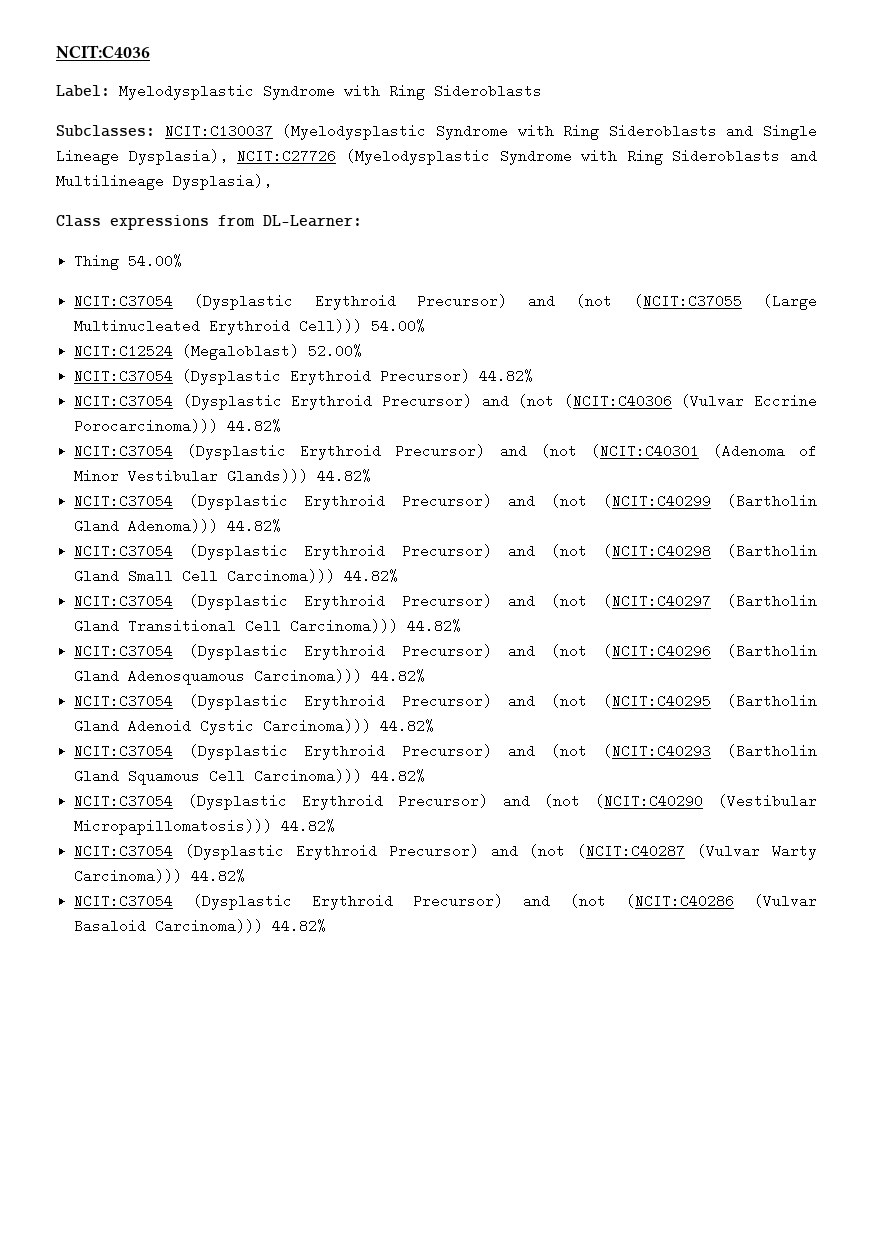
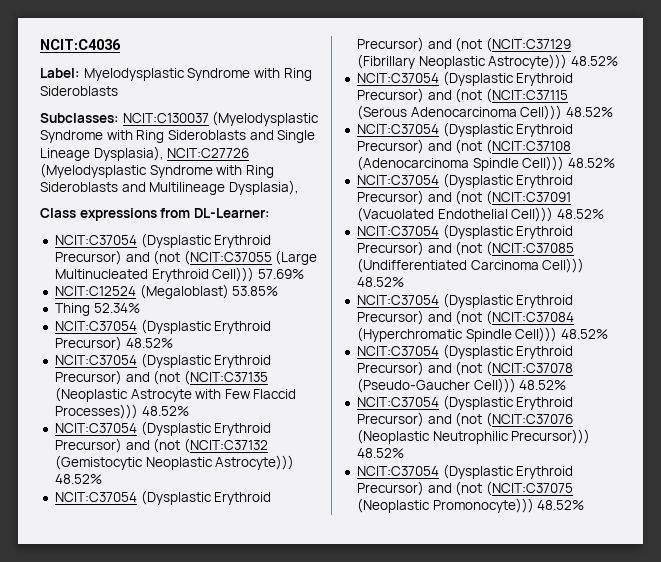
- Thing 54.00%
- NCIT:C37054 (Dysplastic Erythroid Precursor) and (not (NCIT:C37055 (Large Multinucleated Erythroid Cell))) 54.00%
+ NCIT:C37054 (Dysplastic Erythroid Precursor) and (not (NCIT:C37055 (Large Multinucleated Erythroid Cell))) 57.69%
- NCIT:C12524 (Megaloblast) 52.00%
- NCIT:C37054 (Dysplastic Erythroid Precursor) 44.82%
- NCIT:C37054 (Dysplastic Erythroid Precursor) and (not (NCIT:C40306 (Vulvar Eccrine Porocarcinoma))) 44.82%
- NCIT:C37054 (Dysplastic Erythroid Precursor) and (not (NCIT:C40301 (Adenoma of Minor Vestibular Glands))) 44.82%
- NCIT:C37054 (Dysplastic Erythroid Precursor) and (not (NCIT:C40299 (Bartholin Gland Adenoma))) 44.82%
- NCIT:C37054 (Dysplastic Erythroid Precursor) and (not (NCIT:C40298 (Bartholin Gland Small Cell Carcinoma))) 44.82%
- NCIT:C37054 (Dysplastic Erythroid Precursor) and (not (NCIT:C40297 (Bartholin Gland Transitional Cell Carcinoma))) 44.82%
- NCIT:C37054 (Dysplastic Erythroid Precursor) and (not (NCIT:C40296 (Bartholin Gland Adenosquamous Carcinoma))) 44.82%
- NCIT:C37054 (Dysplastic Erythroid Precursor) and (not (NCIT:C40295 (Bartholin Gland Adenoid Cystic Carcinoma))) 44.82%
- NCIT:C37054 (Dysplastic Erythroid Precursor) and (not (NCIT:C40293 (Bartholin Gland Squamous Cell Carcinoma))) 44.82%
- NCIT:C37054 (Dysplastic Erythroid Precursor) and (not (NCIT:C40290 (Vestibular Micropapillomatosis))) 44.82%
- NCIT:C37054 (Dysplastic Erythroid Precursor) and (not (NCIT:C40287 (Vulvar Warty Carcinoma))) 44.82%
- NCIT:C37054 (Dysplastic Erythroid Precursor) and (not (NCIT:C40286 (Vulvar Basaloid Carcinoma))) 44.82%
+ NCIT:C12524 (Megaloblast) 53.85%
+ Thing 52.34%
+ NCIT:C37054 (Dysplastic Erythroid Precursor) 48.52%
+ NCIT:C37054 (Dysplastic Erythroid Precursor) and (not (NCIT:C37135 (Neoplastic Astrocyte with Few Flaccid Processes))) 48.52%
+ NCIT:C37054 (Dysplastic Erythroid Precursor) and (not (NCIT:C37132 (Gemistocytic Neoplastic Astrocyte))) 48.52%
+ NCIT:C37054 (Dysplastic Erythroid Precursor) and (not (NCIT:C37129 (Fibrillary Neoplastic Astrocyte))) 48.52%
+ NCIT:C37054 (Dysplastic Erythroid Precursor) and (not (NCIT:C37115 (Serous Adenocarcinoma Cell))) 48.52%
+ NCIT:C37054 (Dysplastic Erythroid Precursor) and (not (NCIT:C37108 (Adenocarcinoma Spindle Cell))) 48.52%
+ NCIT:C37054 (Dysplastic Erythroid Precursor) and (not (NCIT:C37091 (Vacuolated Endothelial Cell))) 48.52%
+ NCIT:C37054 (Dysplastic Erythroid Precursor) and (not (NCIT:C37085 (Undifferentiated Carcinoma Cell))) 48.52%
+ NCIT:C37054 (Dysplastic Erythroid Precursor) and (not (NCIT:C37084 (Hyperchromatic Spindle Cell))) 48.52%
+ NCIT:C37054 (Dysplastic Erythroid Precursor) and (not (NCIT:C37078 (Pseudo-Gaucher Cell))) 48.52%
+ NCIT:C37054 (Dysplastic Erythroid Precursor) and (not (NCIT:C37076 (Neoplastic Neutrophilic Precursor))) 48.52%
+ NCIT:C37054 (Dysplastic Erythroid Precursor) and (not (NCIT:C37075 (Neoplastic Promonocyte))) 48.52%

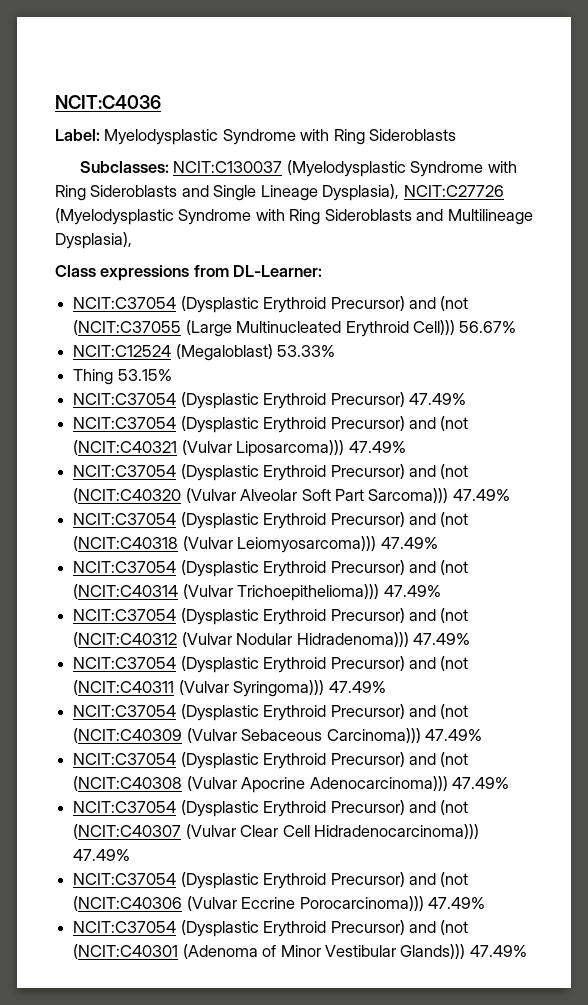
- NCIT:C37054 (Dysplastic Erythroid Precursor) and (not (NCIT:C37055 (Large Multinucleated Erythroid Cell))) 57.69%
+ NCIT:C37054 (Dysplastic Erythroid Precursor) and (not (NCIT:C37055 (Large Multinucleated Erythroid Cell))) 56.67%
- NCIT:C12524 (Megaloblast) 53.85%
+ NCIT:C12524 (Megaloblast) 53.33%
- Thing 52.34%
- NCIT:C37054 (Dysplastic Erythroid Precursor) 48.52%
- NCIT:C37054 (Dysplastic Erythroid Precursor) and (not (NCIT:C37135 (Neoplastic Astrocyte with Few Flaccid Processes))) 48.52%
- NCIT:C37054 (Dysplastic Erythroid Precursor) and (not (NCIT:C37132 (Gemistocytic Neoplastic Astrocyte))) 48.52%
- NCIT:C37054 (Dysplastic Erythroid Precursor) and (not (NCIT:C37129 (Fibrillary Neoplastic Astrocyte))) 48.52%
- NCIT:C37054 (Dysplastic Erythroid Precursor) and (not (NCIT:C37115 (Serous Adenocarcinoma Cell))) 48.52%
- NCIT:C37054 (Dysplastic Erythroid Precursor) and (not (NCIT:C37108 (Adenocarcinoma Spindle Cell))) 48.52%
- NCIT:C37054 (Dysplastic Erythroid Precursor) and (not (NCIT:C37091 (Vacuolated Endothelial Cell))) 48.52%
- NCIT:C37054 (Dysplastic Erythroid Precursor) and (not (NCIT:C37085 (Undifferentiated Carcinoma Cell))) 48.52%
- NCIT:C37054 (Dysplastic Erythroid Precursor) and (not (NCIT:C37084 (Hyperchromatic Spindle Cell))) 48.52%
- NCIT:C37054 (Dysplastic Erythroid Precursor) and (not (NCIT:C37078 (Pseudo-Gaucher Cell))) 48.52%
- NCIT:C37054 (Dysplastic Erythroid Precursor) and (not (NCIT:C37076 (Neoplastic Neutrophilic Precursor))) 48.52%
- NCIT:C37054 (Dysplastic Erythroid Precursor) and (not (NCIT:C37075 (Neoplastic Promonocyte))) 48.52%
+ Thing 53.15%
+ NCIT:C37054 (Dysplastic Erythroid Precursor) 47.49%
+ NCIT:C37054 (Dysplastic Erythroid Precursor) and (not (NCIT:C40321 (Vulvar Liposarcoma))) 47.49%
+ NCIT:C37054 (Dysplastic Erythroid Precursor) and (not (NCIT:C40320 (Vulvar Alveolar Soft Part Sarcoma))) 47.49%
+ NCIT:C37054 (Dysplastic Erythroid Precursor) and (not (NCIT:C40318 (Vulvar Leiomyosarcoma))) 47.49%
+ NCIT:C37054 (Dysplastic Erythroid Precursor) and (not (NCIT:C40314 (Vulvar Trichoepithelioma))) 47.49%
+ NCIT:C37054 (Dysplastic Erythroid Precursor) and (not (NCIT:C40312 (Vulvar Nodular Hidradenoma))) 47.49%
+ NCIT:C37054 (Dysplastic Erythroid Precursor) and (not (NCIT:C40311 (Vulvar Syringoma))) 47.49%
+ NCIT:C37054 (Dysplastic Erythroid Precursor) and (not (NCIT:C40309 (Vulvar Sebaceous Carcinoma))) 47.49%
+ NCIT:C37054 (Dysplastic Erythroid Precursor) and (not (NCIT:C40308 (Vulvar Apocrine Adenocarcinoma))) 47.49%
+ NCIT:C37054 (Dysplastic Erythroid Precursor) and (not (NCIT:C40307 (Vulvar Clear Cell Hidradenocarcinoma))) 47.49%
+ NCIT:C37054 (Dysplastic Erythroid Precursor) and (not (NCIT:C40306 (Vulvar Eccrine Porocarcinoma))) 47.49%
+ NCIT:C37054 (Dysplastic Erythroid Precursor) and (not (NCIT:C40301 (Adenoma of Minor Vestibular Glands))) 47.49%

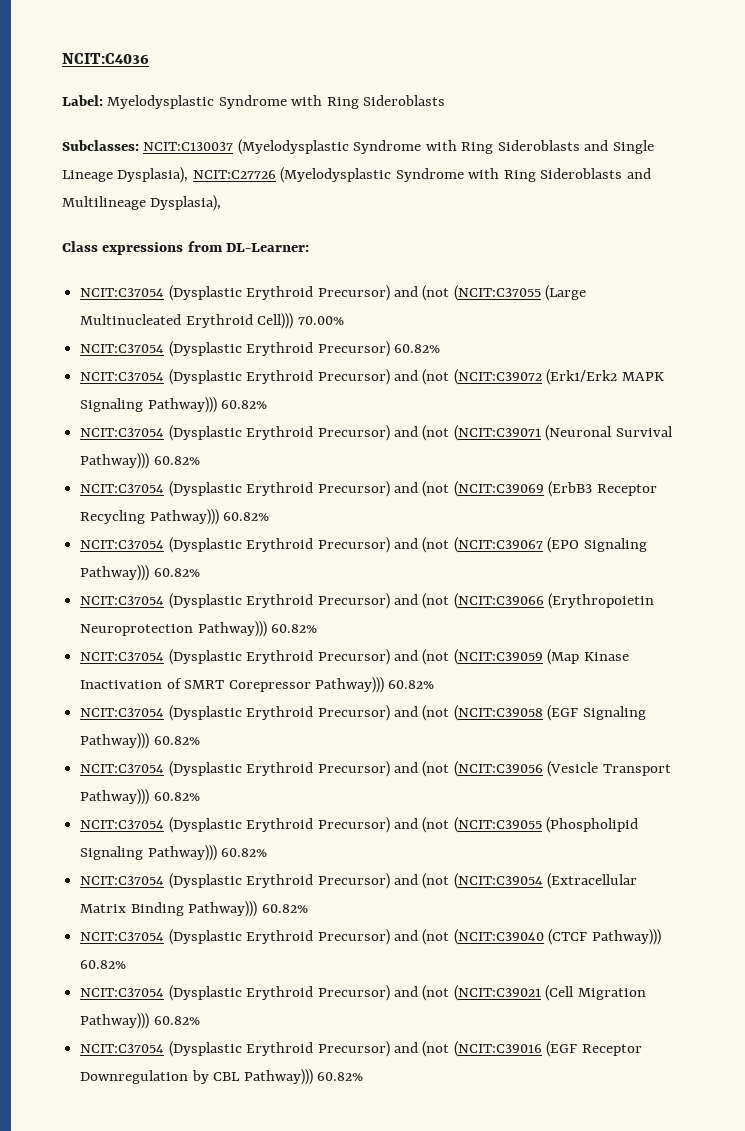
- NCIT:C37054 (Dysplastic Erythroid Precursor) and (not (NCIT:C37055 (Large Multinucleated Erythroid Cell))) 56.67%
- NCIT:C12524 (Megaloblast) 53.33%
- Thing 53.15%
- NCIT:C37054 (Dysplastic Erythroid Precursor) 47.49%
- NCIT:C37054 (Dysplastic Erythroid Precursor) and (not (NCIT:C40321 (Vulvar Liposarcoma))) 47.49%
- NCIT:C37054 (Dysplastic Erythroid Precursor) and (not (NCIT:C40320 (Vulvar Alveolar Soft Part Sarcoma))) 47.49%
- NCIT:C37054 (Dysplastic Erythroid Precursor) and (not (NCIT:C40318 (Vulvar Leiomyosarcoma))) 47.49%
- NCIT:C37054 (Dysplastic Erythroid Precursor) and (not (NCIT:C40314 (Vulvar Trichoepithelioma))) 47.49%
- NCIT:C37054 (Dysplastic Erythroid Precursor) and (not (NCIT:C40312 (Vulvar Nodular Hidradenoma))) 47.49%
- NCIT:C37054 (Dysplastic Erythroid Precursor) and (not (NCIT:C40311 (Vulvar Syringoma))) 47.49%
- NCIT:C37054 (Dysplastic Erythroid Precursor) and (not (NCIT:C40309 (Vulvar Sebaceous Carcinoma))) 47.49%
- NCIT:C37054 (Dysplastic Erythroid Precursor) and (not (NCIT:C40308 (Vulvar Apocrine Adenocarcinoma))) 47.49%
- NCIT:C37054 (Dysplastic Erythroid Precursor) and (not (NCIT:C40307 (Vulvar Clear Cell Hidradenocarcinoma))) 47.49%
- NCIT:C37054 (Dysplastic Erythroid Precursor) and (not (NCIT:C40306 (Vulvar Eccrine Porocarcinoma))) 47.49%
- NCIT:C37054 (Dysplastic Erythroid Precursor) and (not (NCIT:C40301 (Adenoma of Minor Vestibular Glands))) 47.49%
+ NCIT:C37054 (Dysplastic Erythroid Precursor) and (not (NCIT:C37055 (Large Multinucleated Erythroid Cell))) 70.00%
+ NCIT:C37054 (Dysplastic Erythroid Precursor) 60.82%
+ NCIT:C37054 (Dysplastic Erythroid Precursor) and (not (NCIT:C39072 (Erk1/Erk2 MAPK Signaling Pathway))) 60.82%
+ NCIT:C37054 (Dysplastic Erythroid Precursor) and (not (NCIT:C39071 (Neuronal Survival Pathway))) 60.82%
+ NCIT:C37054 (Dysplastic Erythroid Precursor) and (not (NCIT:C39069 (ErbB3 Receptor Recycling Pathway))) 60.82%
+ NCIT:C37054 (Dysplastic Erythroid Precursor) and (not (NCIT:C39067 (EPO Signaling Pathway))) 60.82%
+ NCIT:C37054 (Dysplastic Erythroid Precursor) and (not (NCIT:C39066 (Erythropoietin Neuroprotection Pathway))) 60.82%
+ NCIT:C37054 (Dysplastic Erythroid Precursor) and (not (NCIT:C39059 (Map Kinase Inactivation of SMRT Corepressor Pathway))) 60.82%
+ NCIT:C37054 (Dysplastic Erythroid Precursor) and (not (NCIT:C39058 (EGF Signaling Pathway))) 60.82%
+ NCIT:C37054 (Dysplastic Erythroid Precursor) and (not (NCIT:C39056 (Vesicle Transport Pathway))) 60.82%
+ NCIT:C37054 (Dysplastic Erythroid Precursor) and (not (NCIT:C39055 (Phospholipid Signaling Pathway))) 60.82%
+ NCIT:C37054 (Dysplastic Erythroid Precursor) and (not (NCIT:C39054 (Extracellular Matrix Binding Pathway))) 60.82%
+ NCIT:C37054 (Dysplastic Erythroid Precursor) and (not (NCIT:C39040 (CTCF Pathway))) 60.82%
+ NCIT:C37054 (Dysplastic Erythroid Precursor) and (not (NCIT:C39021 (Cell Migration Pathway))) 60.82%
+ NCIT:C37054 (Dysplastic Erythroid Precursor) and (not (NCIT:C39016 (EGF Receptor Downregulation by CBL Pathway))) 60.82%

